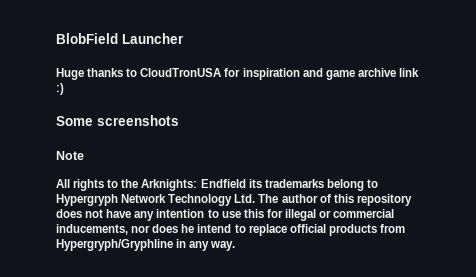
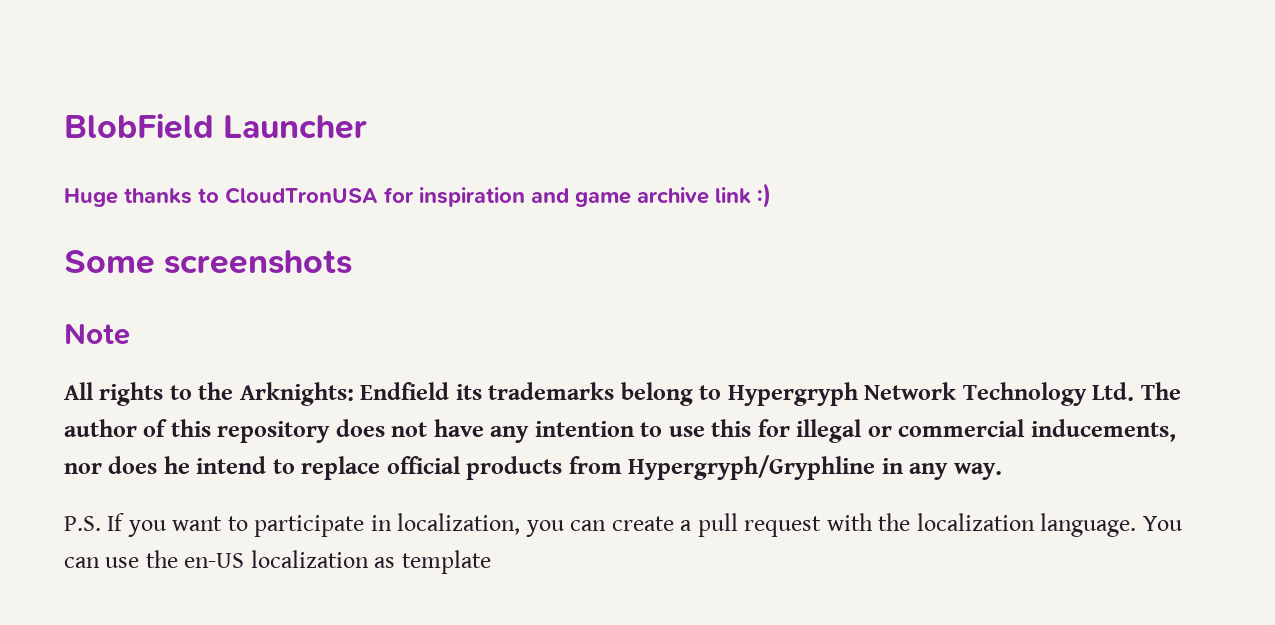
+ P.S. If you want to participate in localization, you can create a pull request with the localization language. You can use the en-US localization as template

